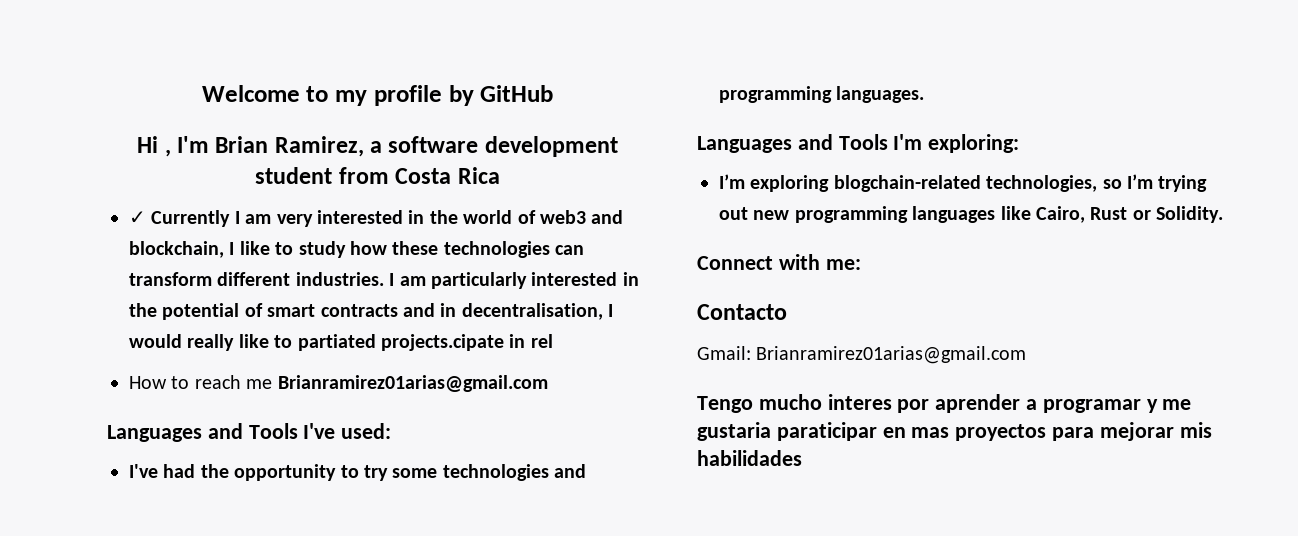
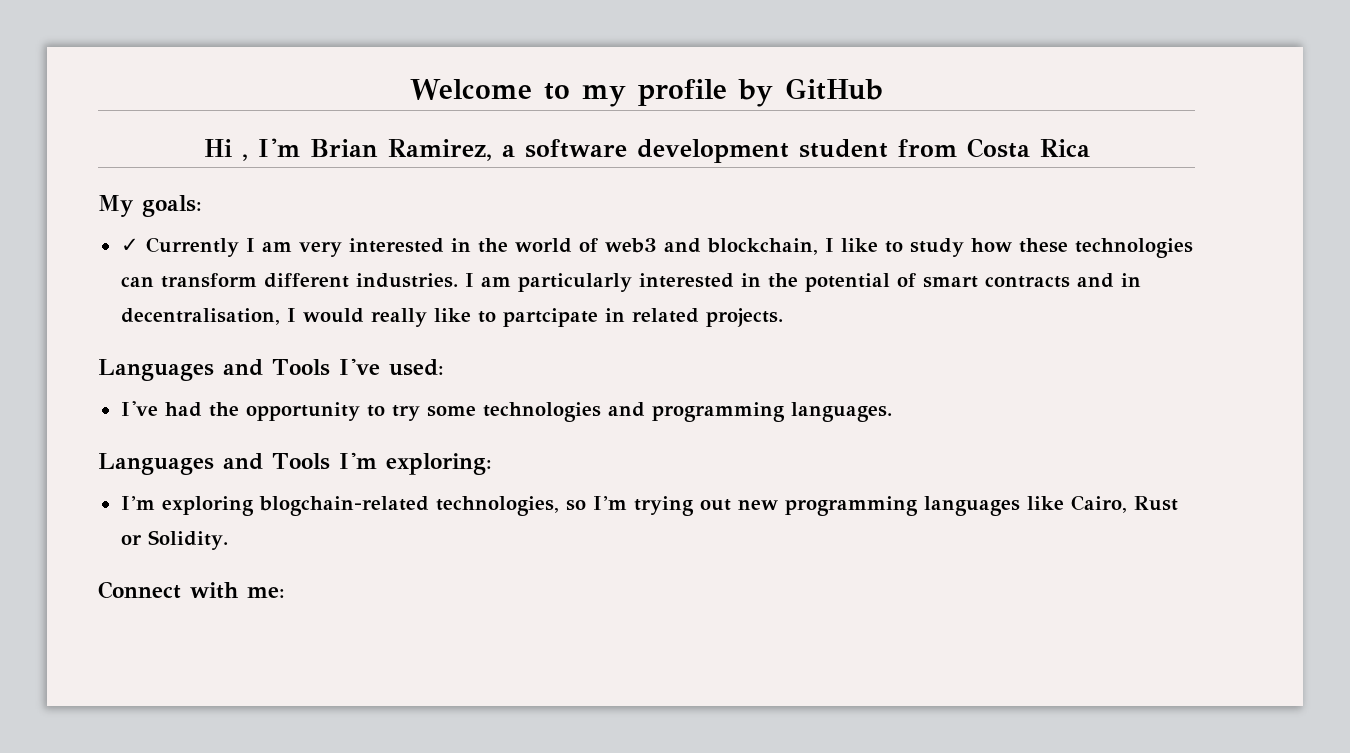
+ My goals:
- I am particularly interested in the potential of smart contracts and in decentralisation, I would really like to partiated projects.cipate in rel
- How to reach me Brianramirez01arias@gmail.com
+ I am particularly interested in the potential of smart contracts and in decentralisation, I would really like to partcipate in related projects.
- Contacto
- Gmail: Brianramirez01arias@gmail.com
- Tengo mucho interes por aprender a programar y me gustaria paraticipar en mas proyectos para mejorar mis habilidades

